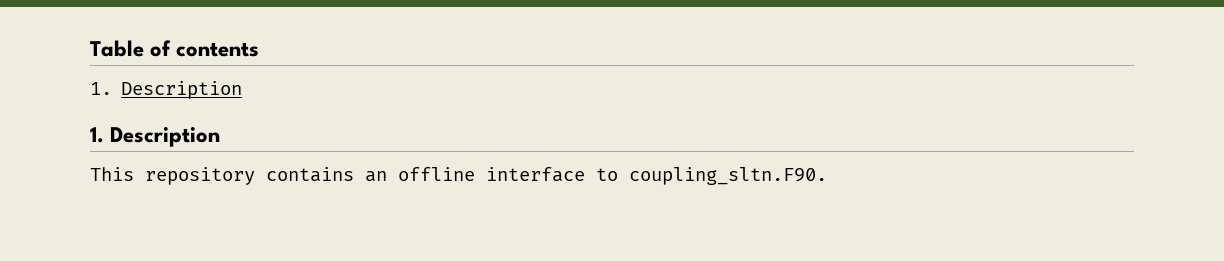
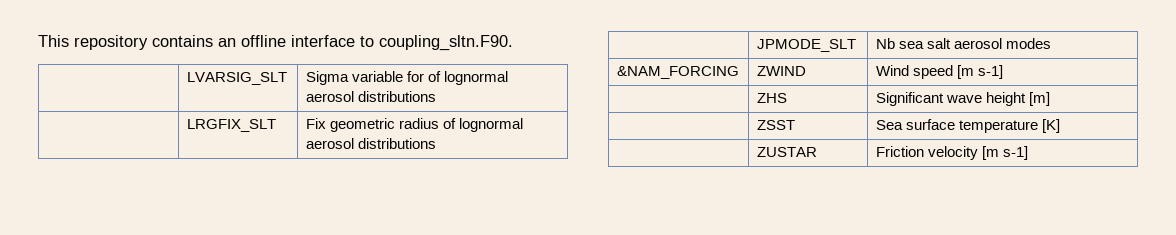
- Table of contents
- 1. Description
- 1. Description
+ | LVARSIG_SLT | Sigma variable for of lognormal aerosol distributions
+ | LRGFIX_SLT | Fix geometric radius of lognormal aerosol distributions
+ | JPMODE_SLT | Nb sea salt aerosol modes
+ &NAM_FORCING | ZWIND | Wind speed [m s-1]
+ | ZHS | Significant wave height [m]
+ | ZSST | Sea surface temperature [K]
+ | ZUSTAR | Friction velocity [m s-1]

